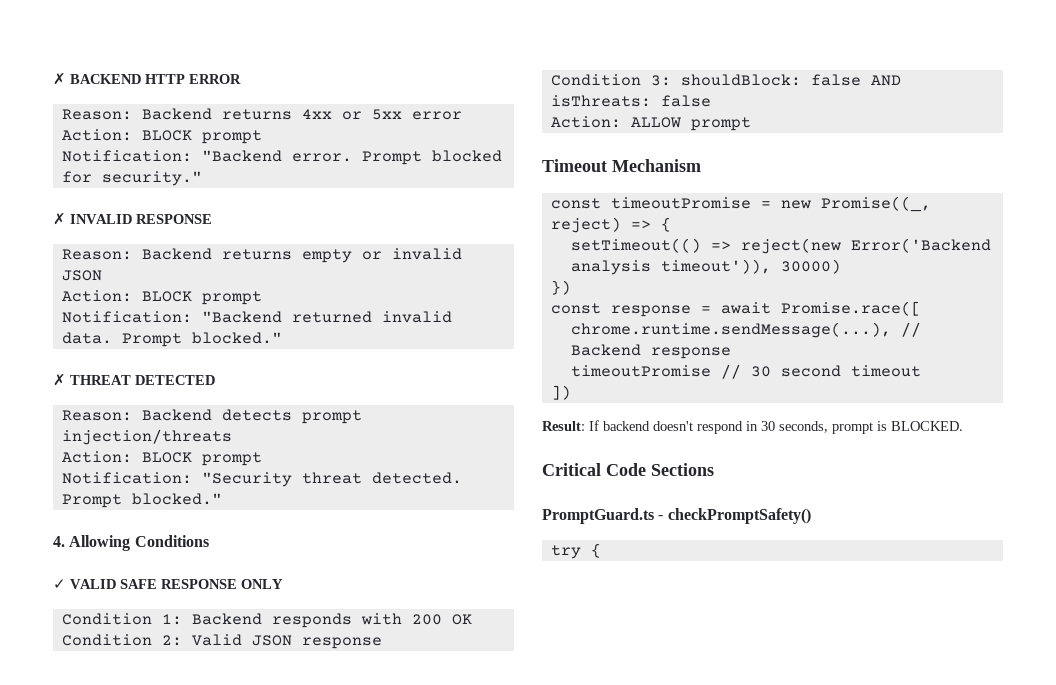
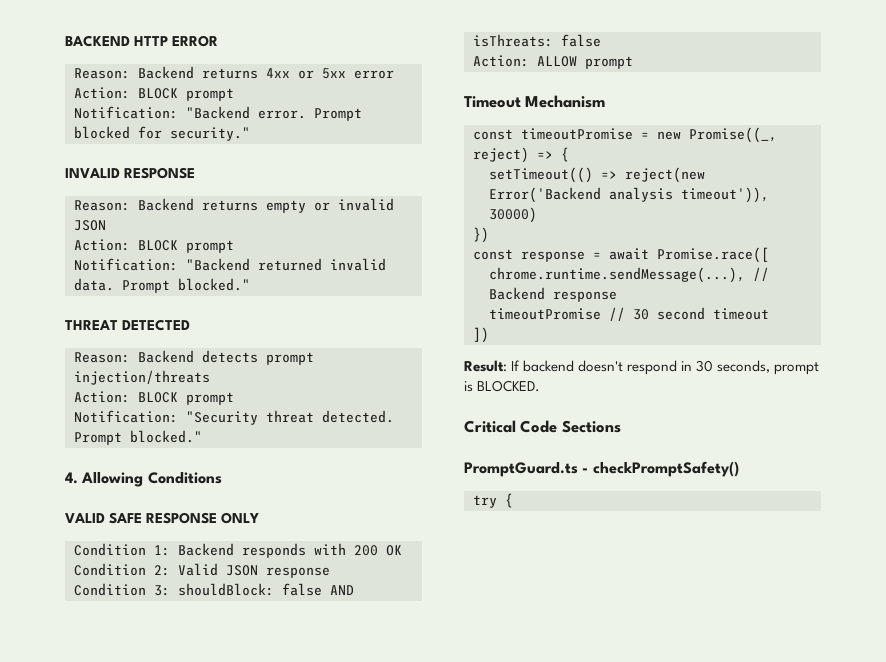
- ✗ BACKEND HTTP ERROR
+ BACKEND HTTP ERROR
- ✗ INVALID RESPONSE
+ INVALID RESPONSE
- ✗ THREAT DETECTED
+ THREAT DETECTED
- ✓ VALID SAFE RESPONSE ONLY
+ VALID SAFE RESPONSE ONLY

